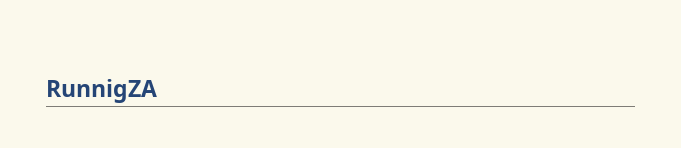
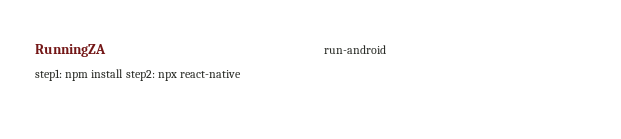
- RunnigZA
+ RunningZA
+ step1: npm install step2: npx react-native run-android

